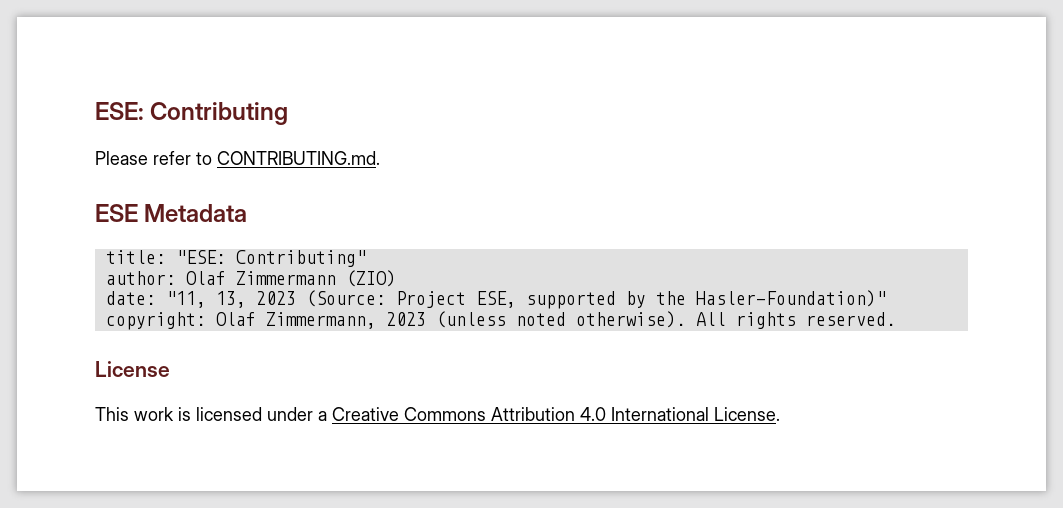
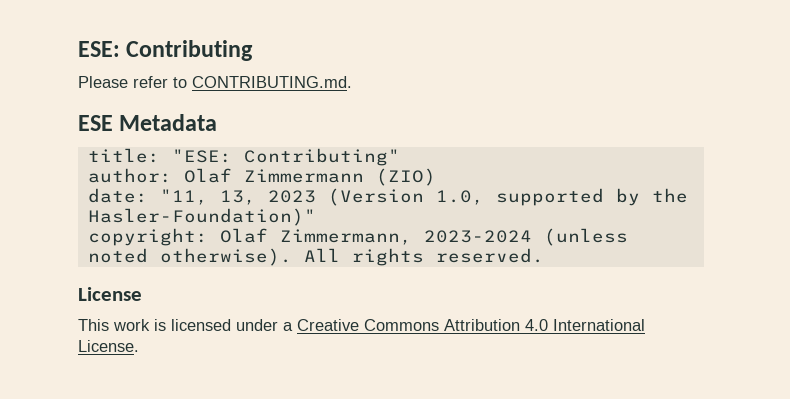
- date: "11, 13, 2023 (Source: Project ESE, supported by the Hasler-Foundation)"
+ date: "11, 13, 2023 (Version 1.0, supported by the Hasler-Foundation)"
- copyright: Olaf Zimmermann, 2023 (unless noted otherwise).
+ copyright: Olaf Zimmermann, 2023-2024 (unless noted otherwise).

